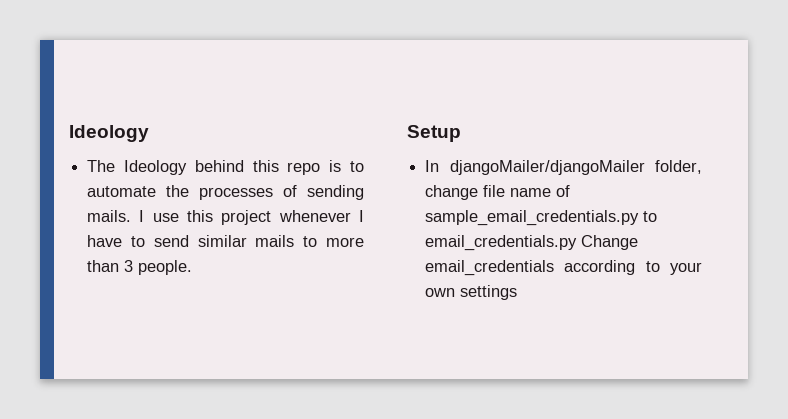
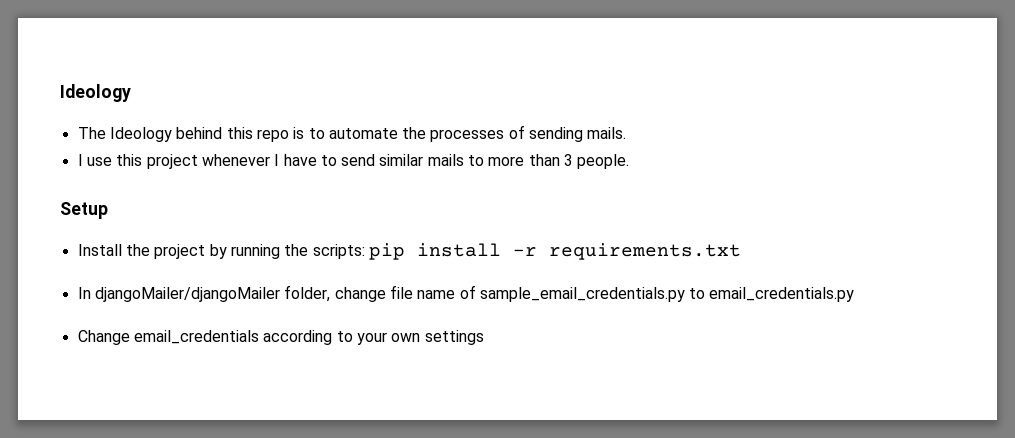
- The Ideology behind this repo is to automate the processes of sending mails. I use this project whenever I have to send similar mails to more than 3 people.
+ The Ideology behind this repo is to automate the processes of sending mails.
+ I use this project whenever I have to send similar mails to more than 3 people.
+ Install the project by running the scripts: pip install -r requirements.txt
- In djangoMailer/djangoMailer folder, change file name of sample_email_credentials.py to email_credentials.py Change email_credentials according to your own settings
+ In djangoMailer/djangoMailer folder, change file name of sample_email_credentials.py to email_credentials.py
+ Change email_credentials according to your own settings

